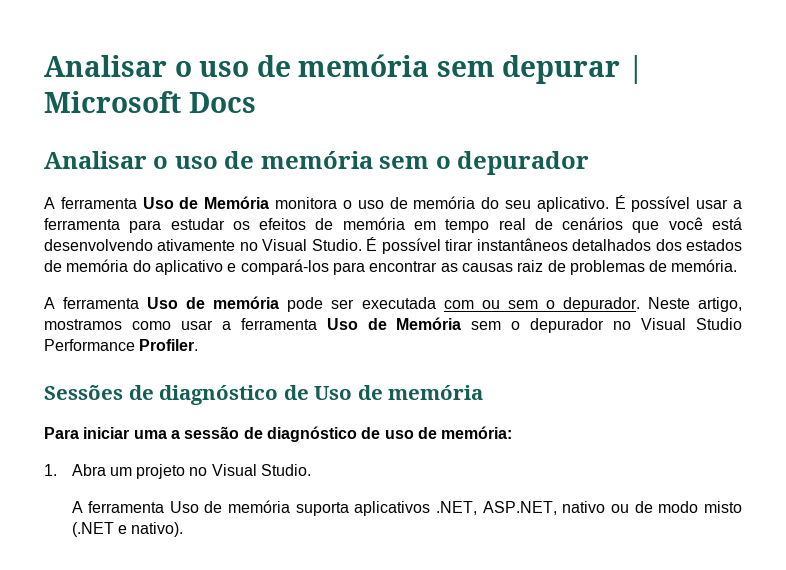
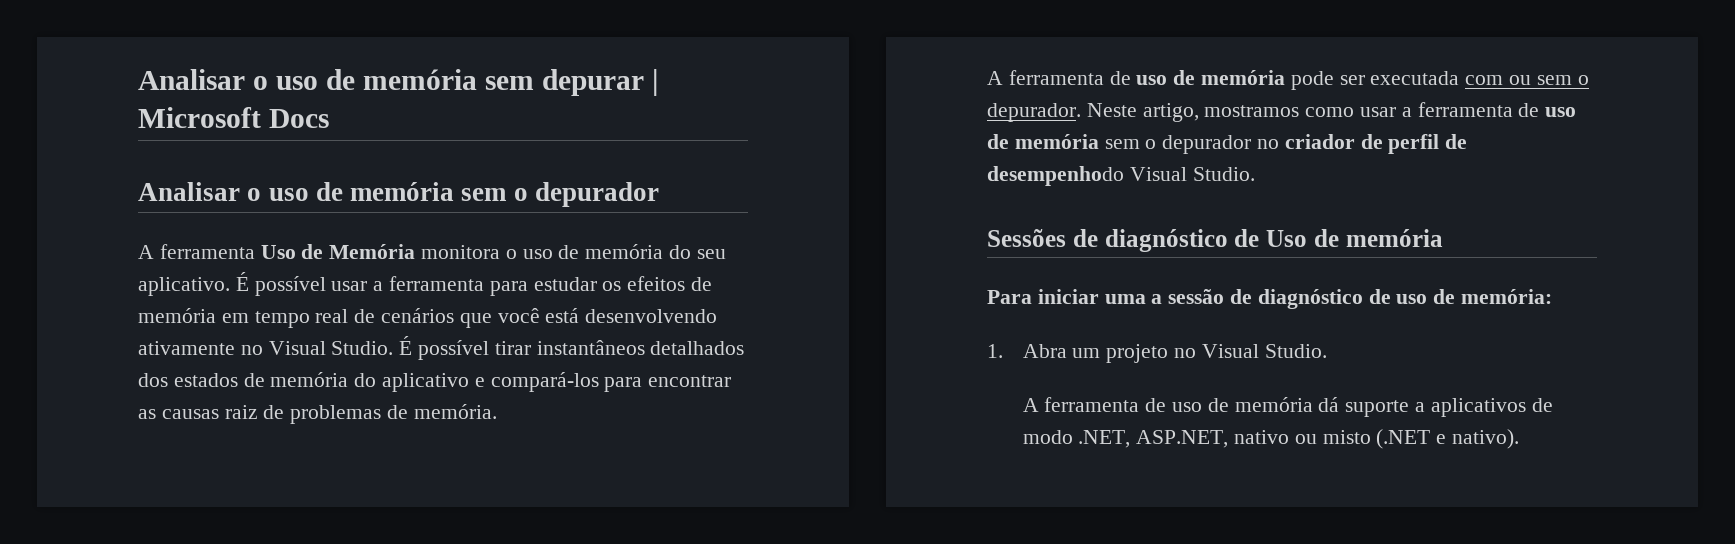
- A ferramenta Uso de memória pode ser executada com ou sem o depurador.
+ A ferramenta de uso de memória pode ser executada com ou sem o depurador.
- Neste artigo, mostramos como usar a ferramenta Uso de Memória sem o depurador no Visual Studio Performance Profiler.
+ Neste artigo, mostramos como usar a ferramenta de uso de memória sem o depurador no criador de perfil de desempenhodo Visual Studio.
- A ferramenta Uso de memória suporta aplicativos .NET, ASP.NET, nativo ou de modo misto (.NET e nativo).
+ A ferramenta de uso de memória dá suporte a aplicativos de modo .NET, ASP.NET, nativo ou misto (.NET e nativo).

